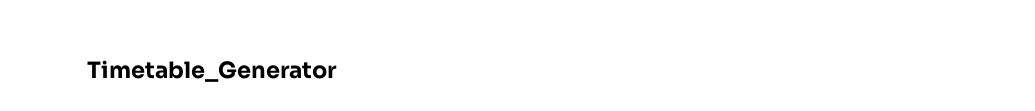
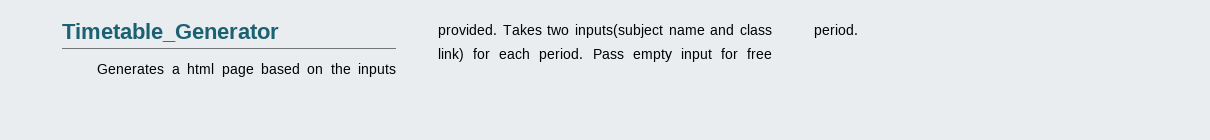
+ Generates a html page based on the inputs provided. Takes two inputs(subject name and class link) for each period. Pass empty input for free period.

